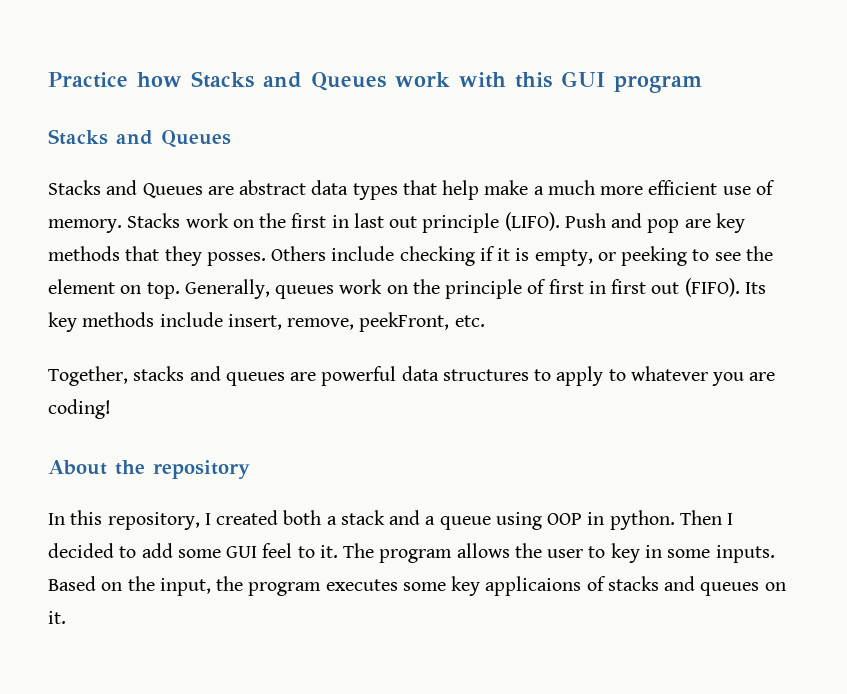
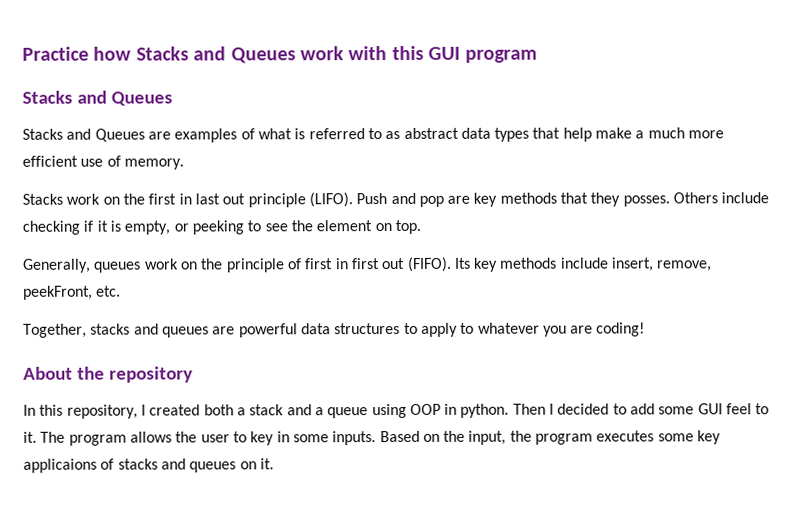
- Stacks and Queues are abstract data types that help make a much more efficient use of memory. Stacks work on the first in last out principle (LIFO).
+ Stacks and Queues are examples of what is referred to as abstract data types that help make a much more efficient use of memory.
+ Stacks work on the first in last out principle (LIFO).
- Others include checking if it is empty, or peeking to see the element on top. Generally, queues work on the principle of first in first out (FIFO).
+ Others include checking if it is empty, or peeking to see the element on top.
+ Generally, queues work on the principle of first in first out (FIFO).

